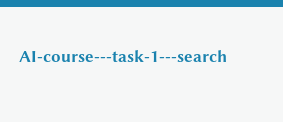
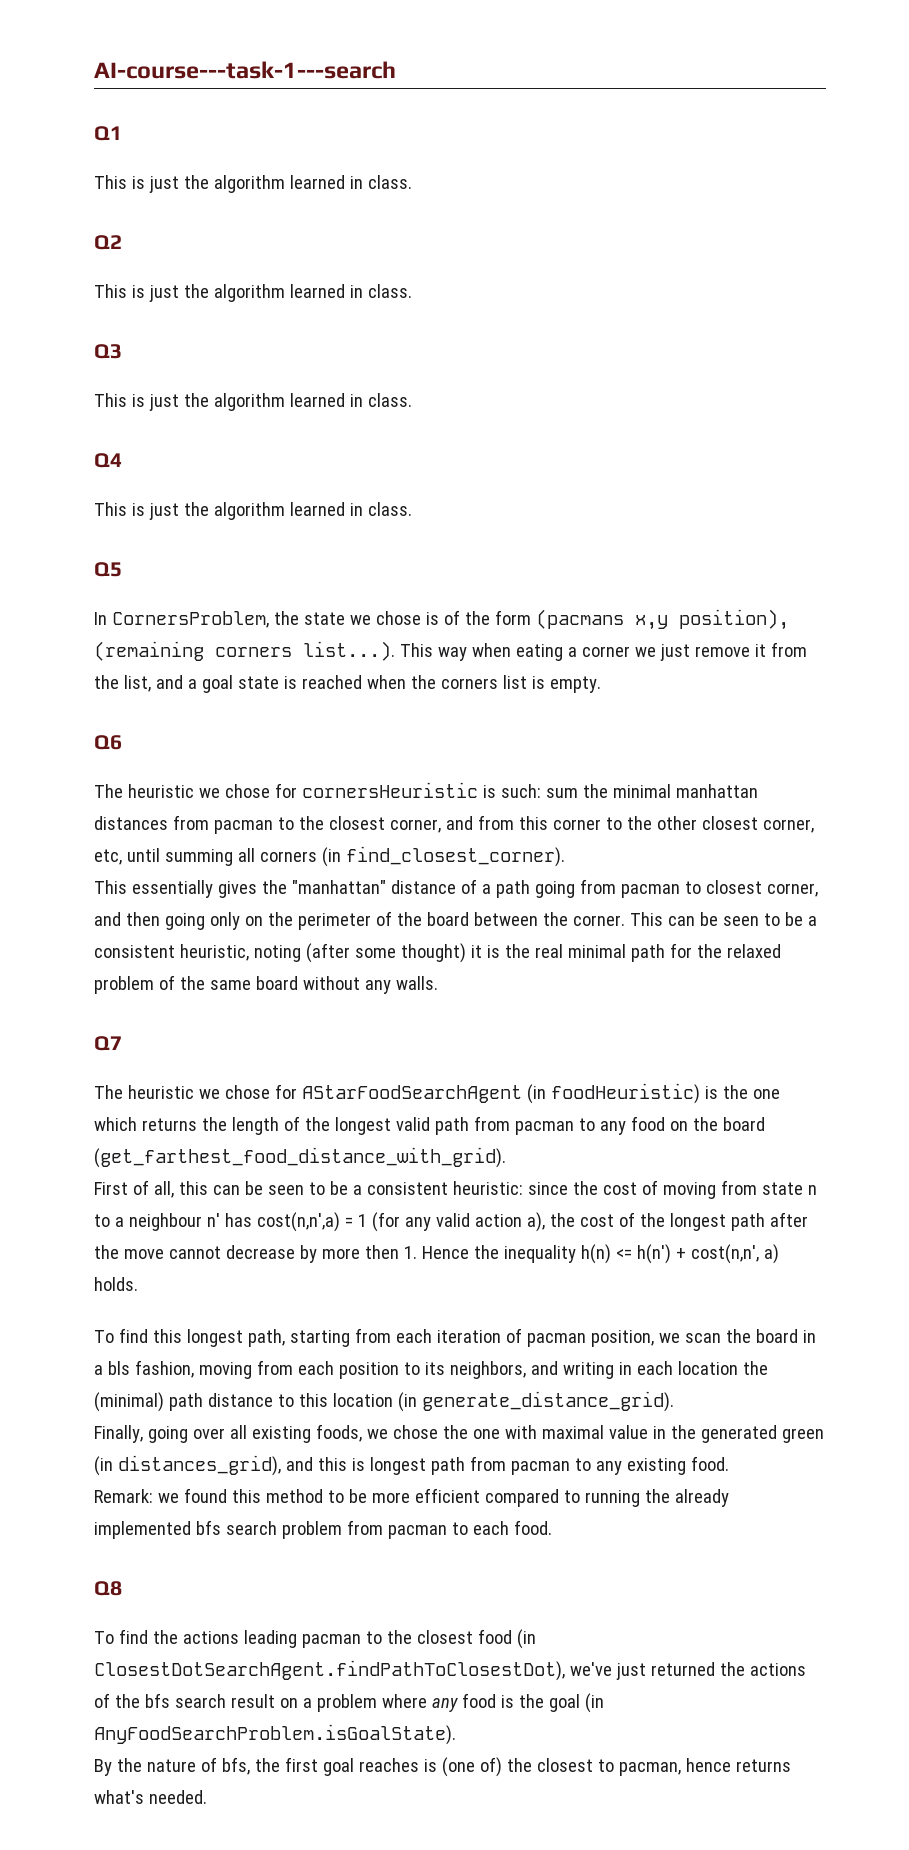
+ Q1
+ This is just the algorithm learned in class.
+ Q2
+ This is just the algorithm learned in class.
+ Q3
+ This is just the algorithm learned in class.
+ Q4
+ This is just the algorithm learned in class.
+ Q5
+ In CornersProblem, the state we chose is of the form (pacmans x,y position), (remaining corners list...). This way when eating a corner we just remove it from the list, and a goal state is reached when the corners list is empty.
+ Q6
+ The heuristic we chose for cornersHeuristic is such: sum the minimal manhattan distances from pacman to the closest corner, and from this corner to the other closest corner, etc, until summing all corners (in find_closest_corner).
+ This essentially gives the "manhattan" distance of a path going from pacman to closest corner, and then going only on the perimeter of the board between the corner. This can be seen to be a consistent heuristic, noting (after some thought) it is the real minimal path for the relaxed problem of the same board without any walls.
+ Q7
+ The heuristic we chose for AStarFoodSearchAgent (in foodHeuristic) is the one which returns the length of the longest valid path from pacman to any food on the board (get_farthest_food_distance_with_grid).
+ First of all, this can be seen to be a consistent heuristic: since the cost of moving from state n to a neighbour n' has cost(n,n',a) = 1 (for any valid action a), the cost of the longest path after the move cannot decrease by more then 1. Hence the inequality h(n) <= h(n') + cost(n,n', a) holds.
+ To find this longest path, starting from each iteration of pacman position, we scan the board in a bls fashion, moving from each position to its neighbors, and writing in each location the (minimal) path distance to this location (in generate_distance_grid).
+ Finally, going over all existing foods, we chose the one with maximal value in the generated green (in distances_grid), and this is longest path from pacman to any existing food.
+ Remark: we found this method to be more efficient compared to running the already implemented bfs search problem from pacman to each food.
+ Q8
+ To find the actions leading pacman to the closest food (in ClosestDotSearchAgent.findPathToClosestDot), we've just returned the actions of the bfs search result on a problem where any food is the goal (in AnyFoodSearchProblem.isGoalState).
+ By the nature of bfs, the first goal reaches is (one of) the closest to pacman, hence returns what's needed.

